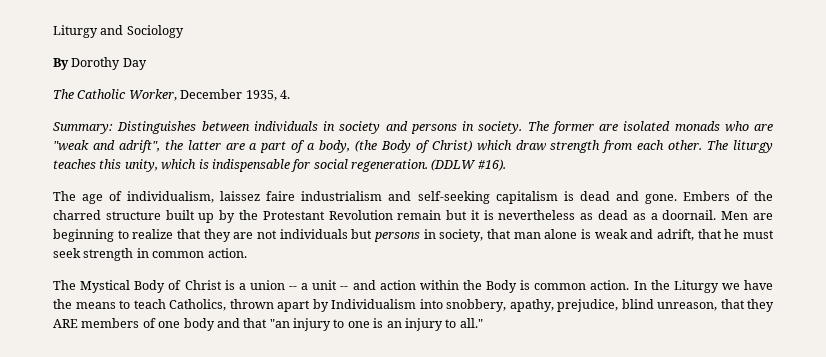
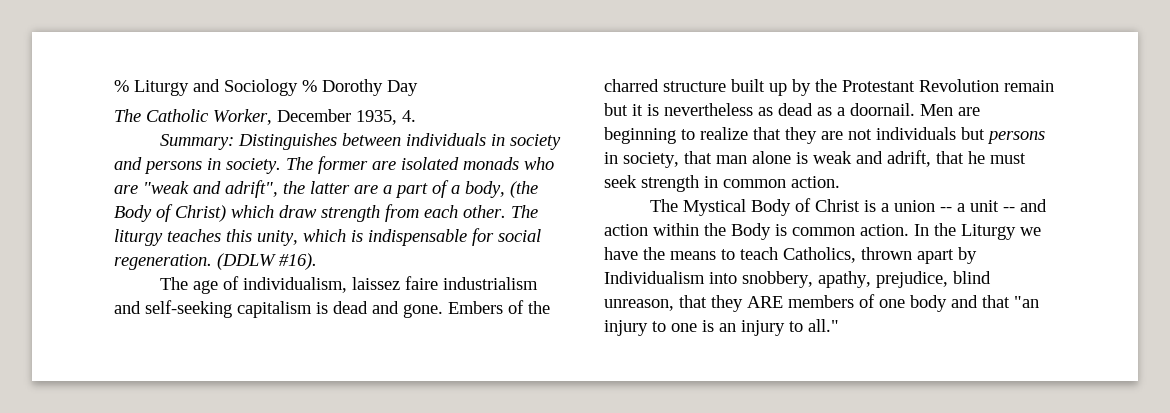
- Liturgy and Sociology
- By Dorothy Day
+ % Liturgy and Sociology % Dorothy Day

